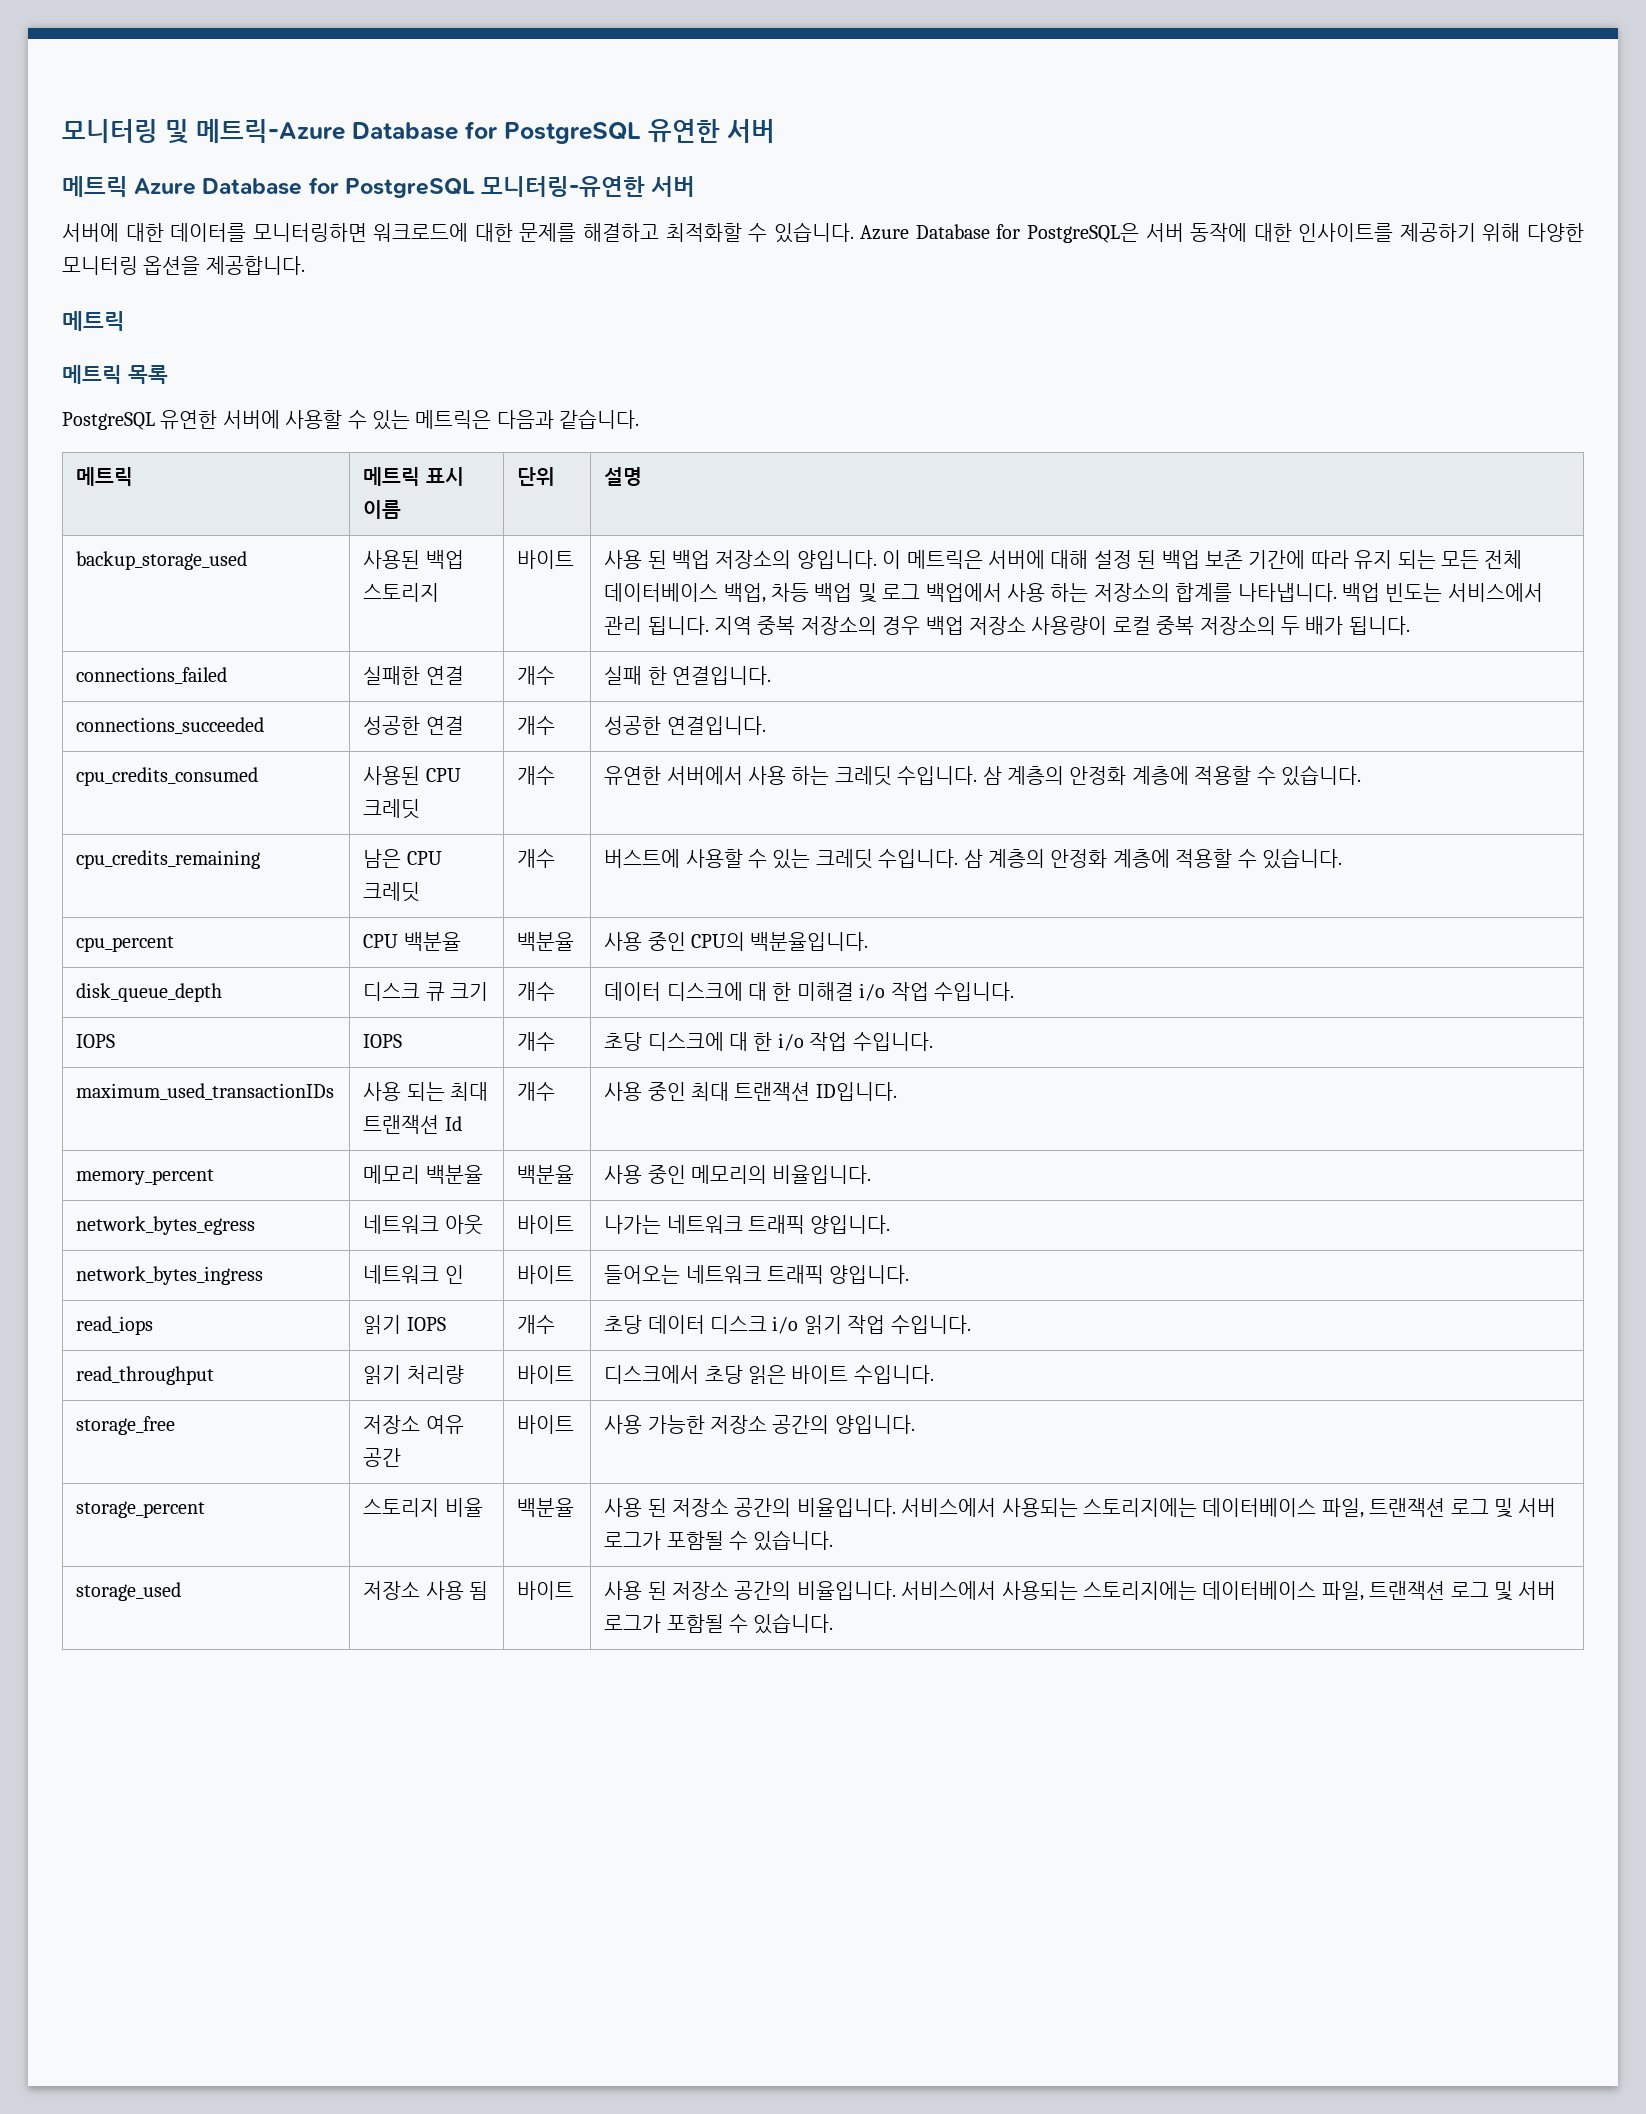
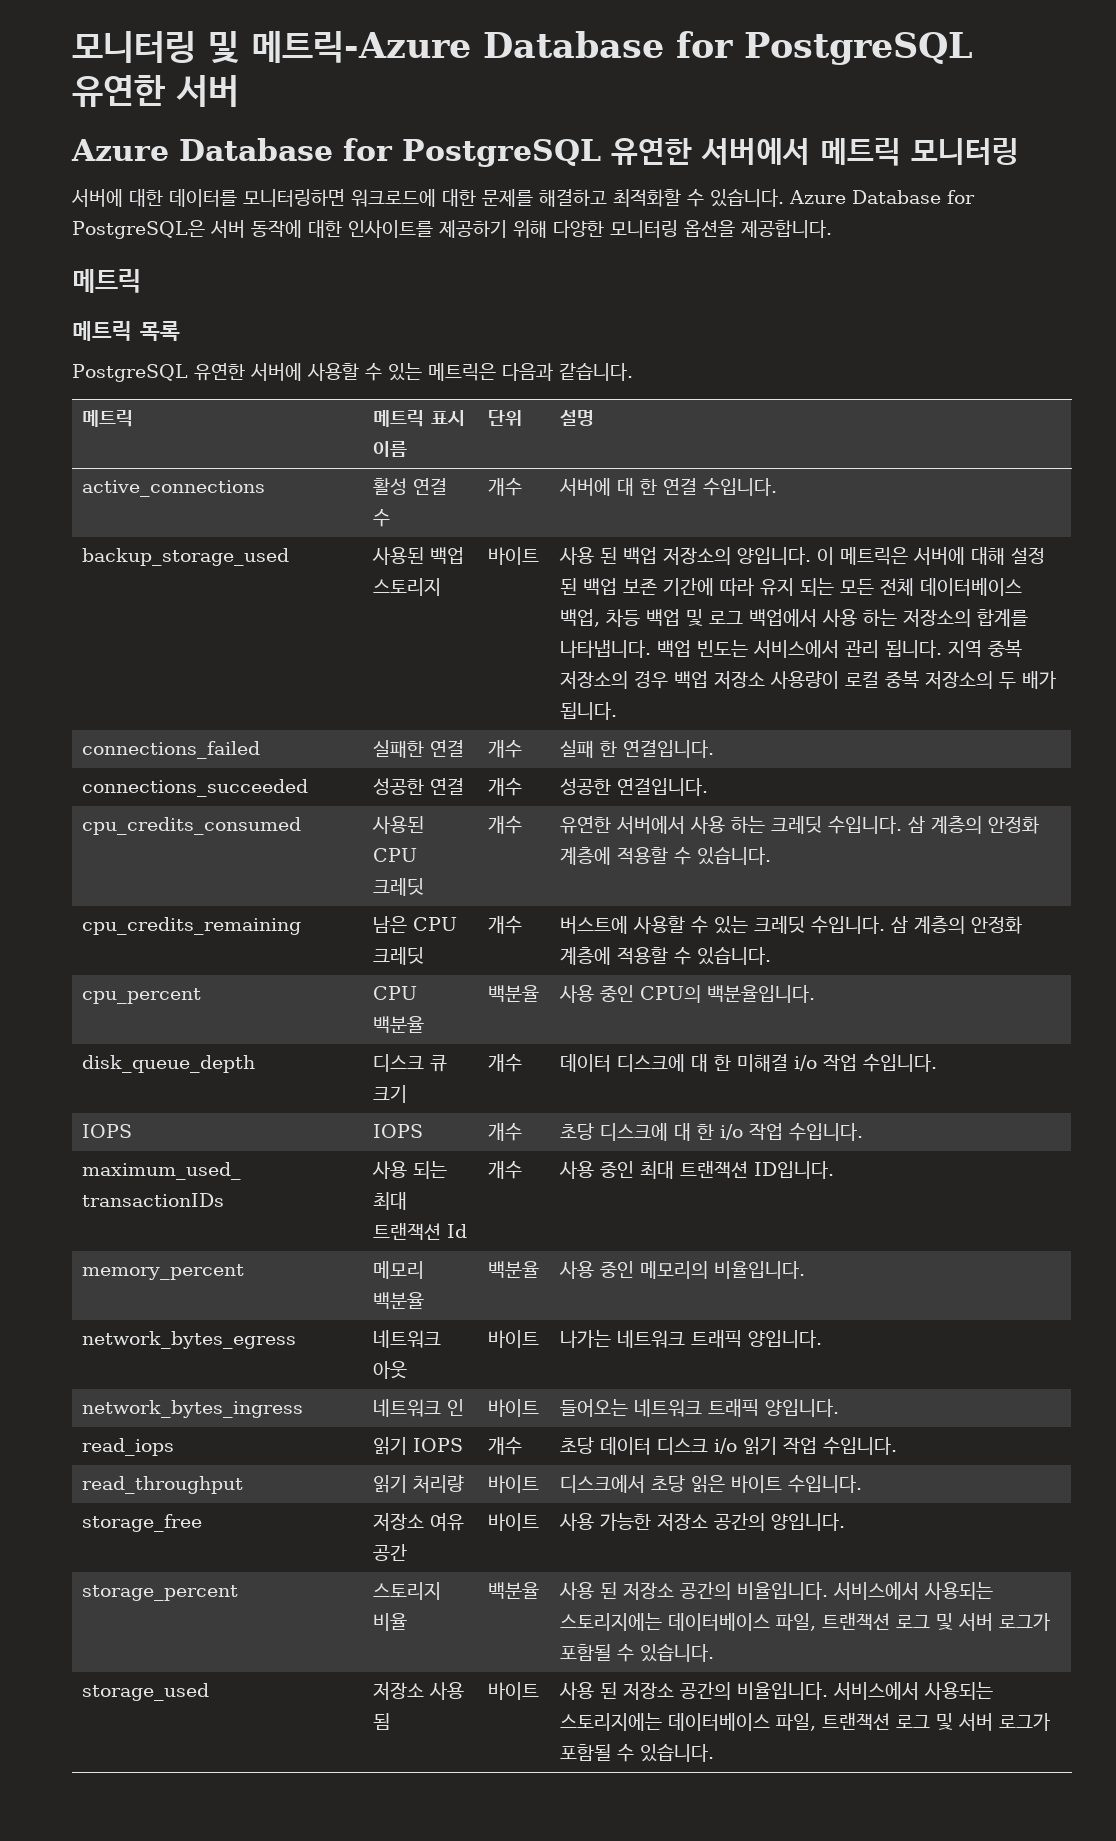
- 메트릭 Azure Database for PostgreSQL 모니터링-유연한 서버
+ Azure Database for PostgreSQL 유연한 서버에서 메트릭 모니터링
+ active_connections | 활성 연결 수 | 개수 | 서버에 대 한 연결 수입니다.

